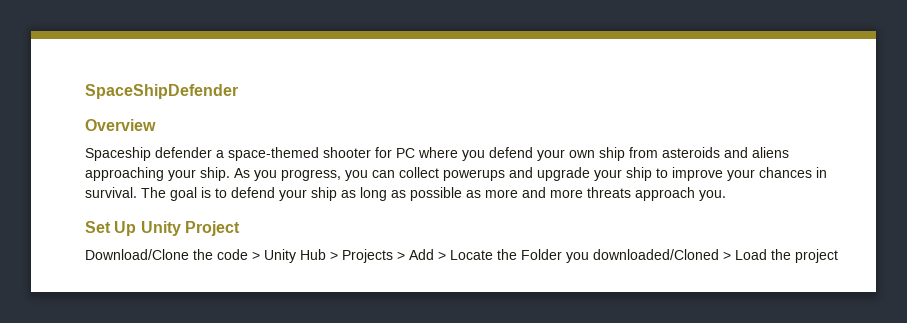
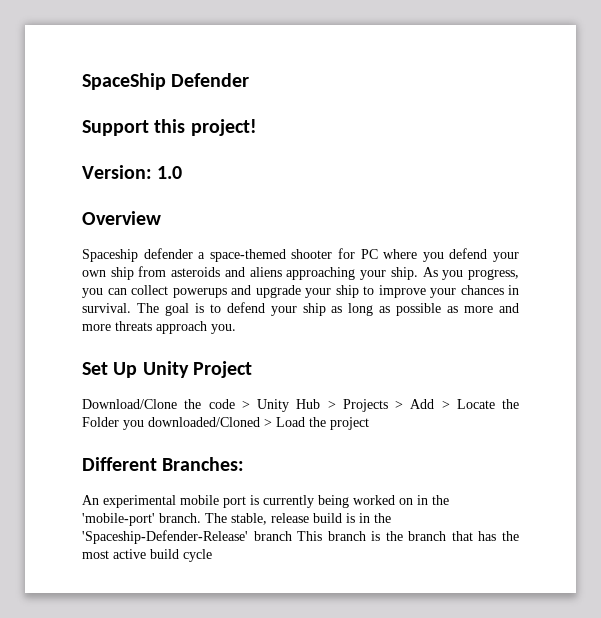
- SpaceShipDefender
+ SpaceShip Defender
+ Support this project!
+ Version: 1.0
+ Different Branches:
+ An experimental mobile port is currently being worked on in the 'mobile-port' branch. The stable, release build is in the 'Spaceship-Defender-Release' branch This branch is the branch that has the most active build cycle

